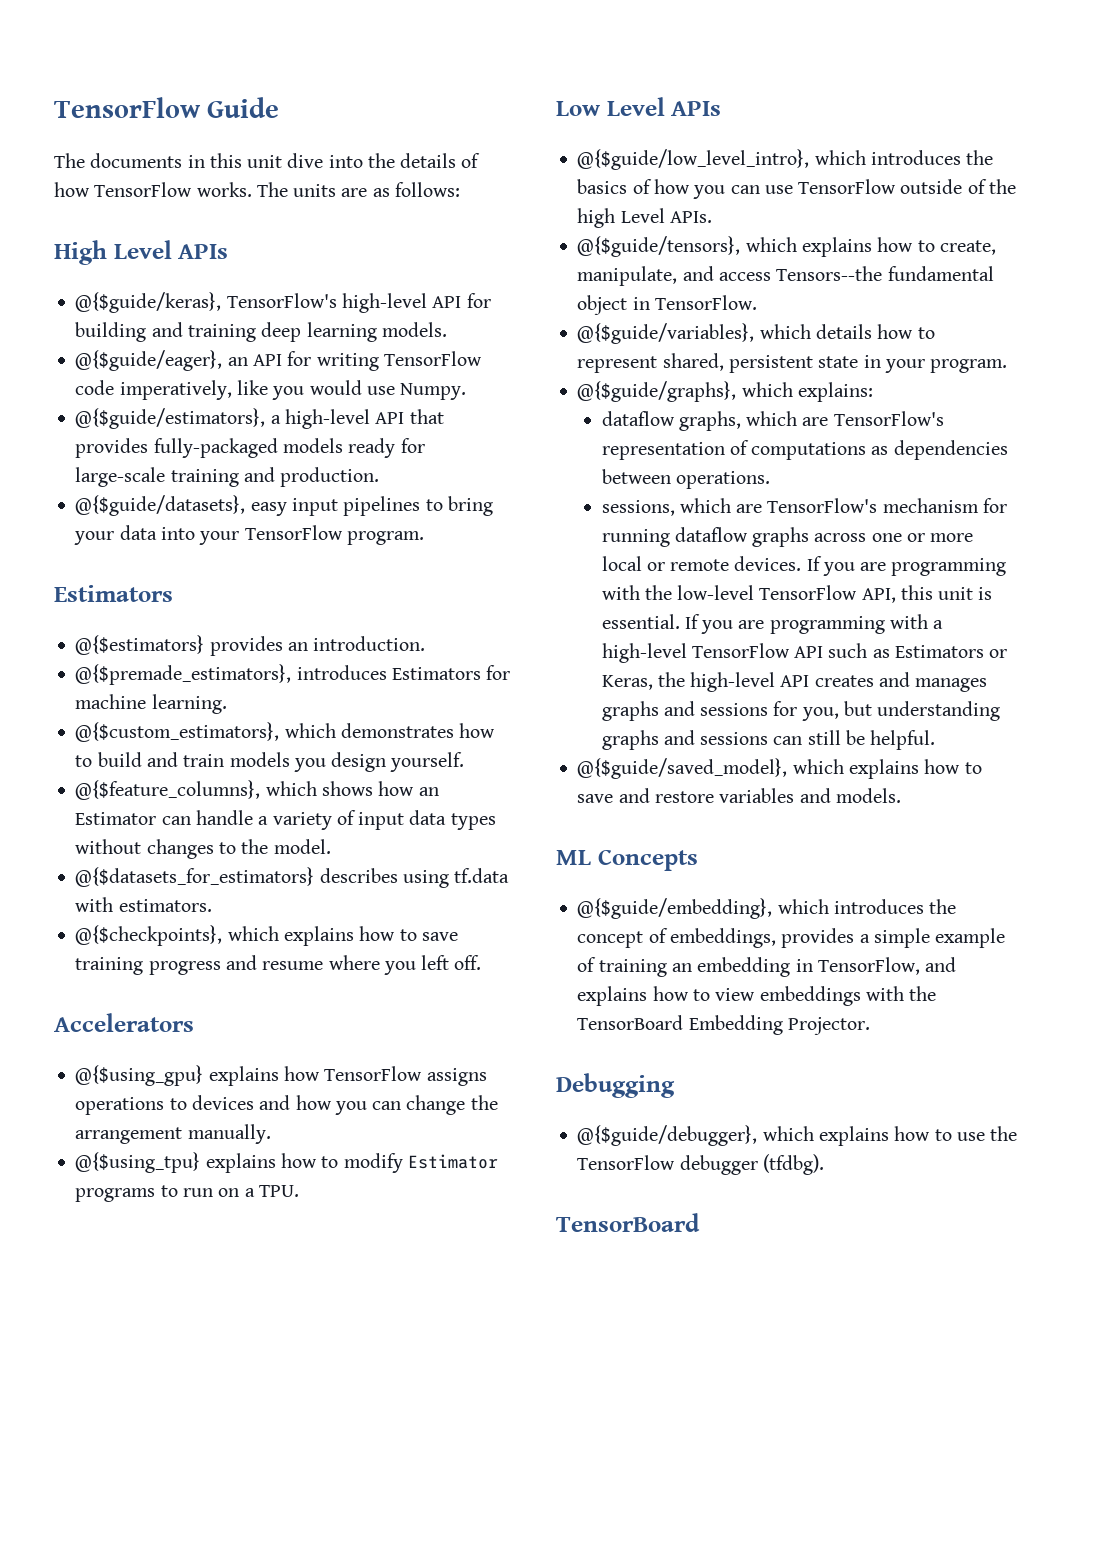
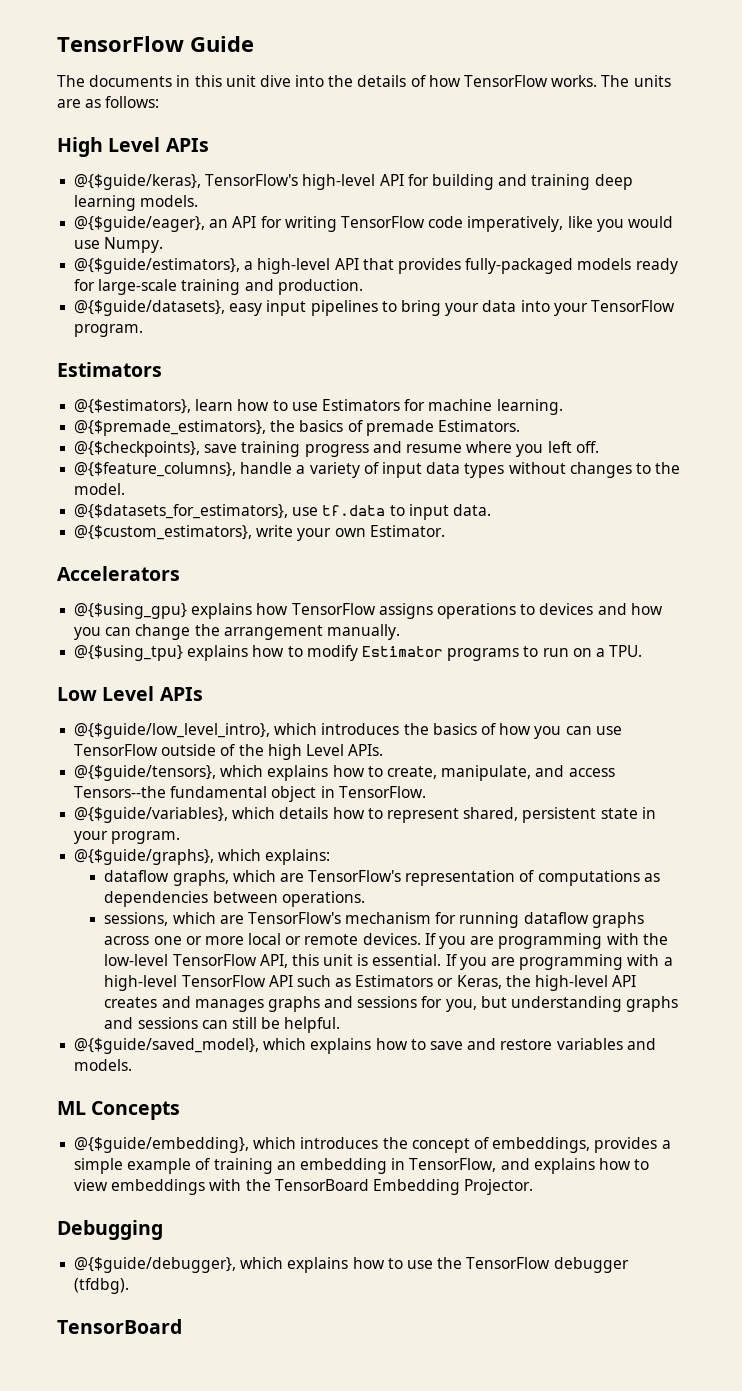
- @{$estimators} provides an introduction.
- @{$premade_estimators}, introduces Estimators for machine learning.
- @{$custom_estimators}, which demonstrates how to build and train models you design yourself.
- @{$feature_columns}, which shows how an Estimator can handle a variety of input data types without changes to the model.
+ @{$estimators}, learn how to use Estimators for machine learning.
+ @{$premade_estimators}, the basics of premade Estimators.
+ @{$checkpoints}, save training progress and resume where you left off.
+ @{$feature_columns}, handle a variety of input data types without changes to the model.
- @{$datasets_for_estimators} describes using tf.data with estimators.
- @{$checkpoints}, which explains how to save training progress and resume where you left off.
+ @{$datasets_for_estimators}, use tf.data to input data.
+ @{$custom_estimators}, write your own Estimator.

